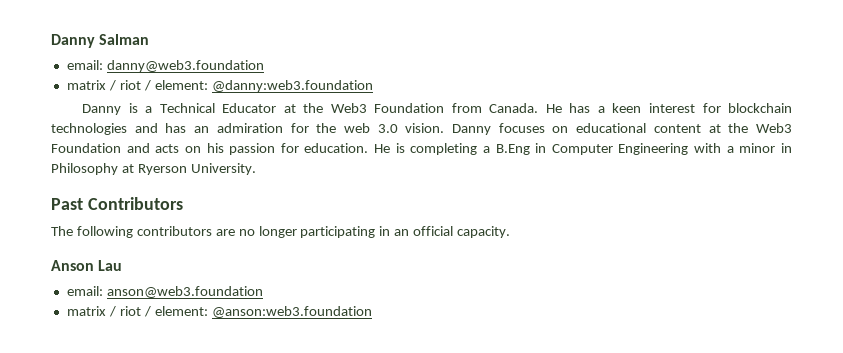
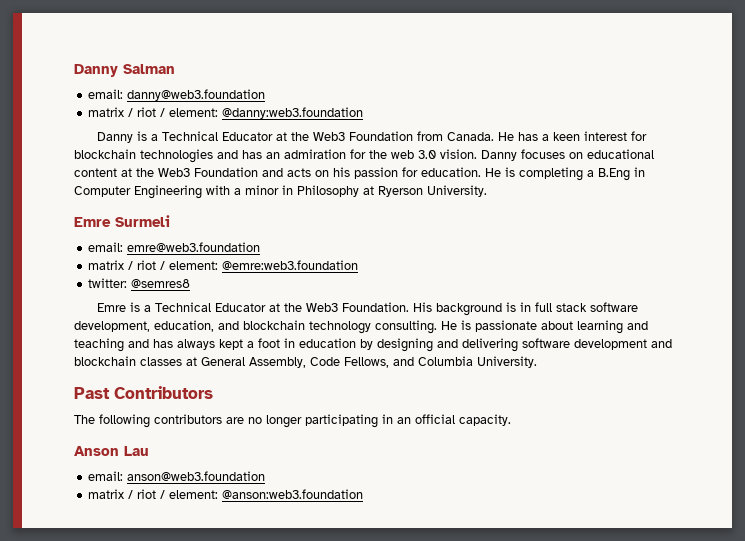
+ Emre Surmeli
+ email: emre@web3.foundation
+ matrix / riot / element: @emre:web3.foundation
+ twitter: @semres8
+ Emre is a Technical Educator at the Web3 Foundation. His background is in full stack software development, education, and blockchain technology consulting. He is passionate about learning and teaching and has always kept a foot in education by designing and delivering software development and blockchain classes at General Assembly, Code Fellows, and Columbia University.

